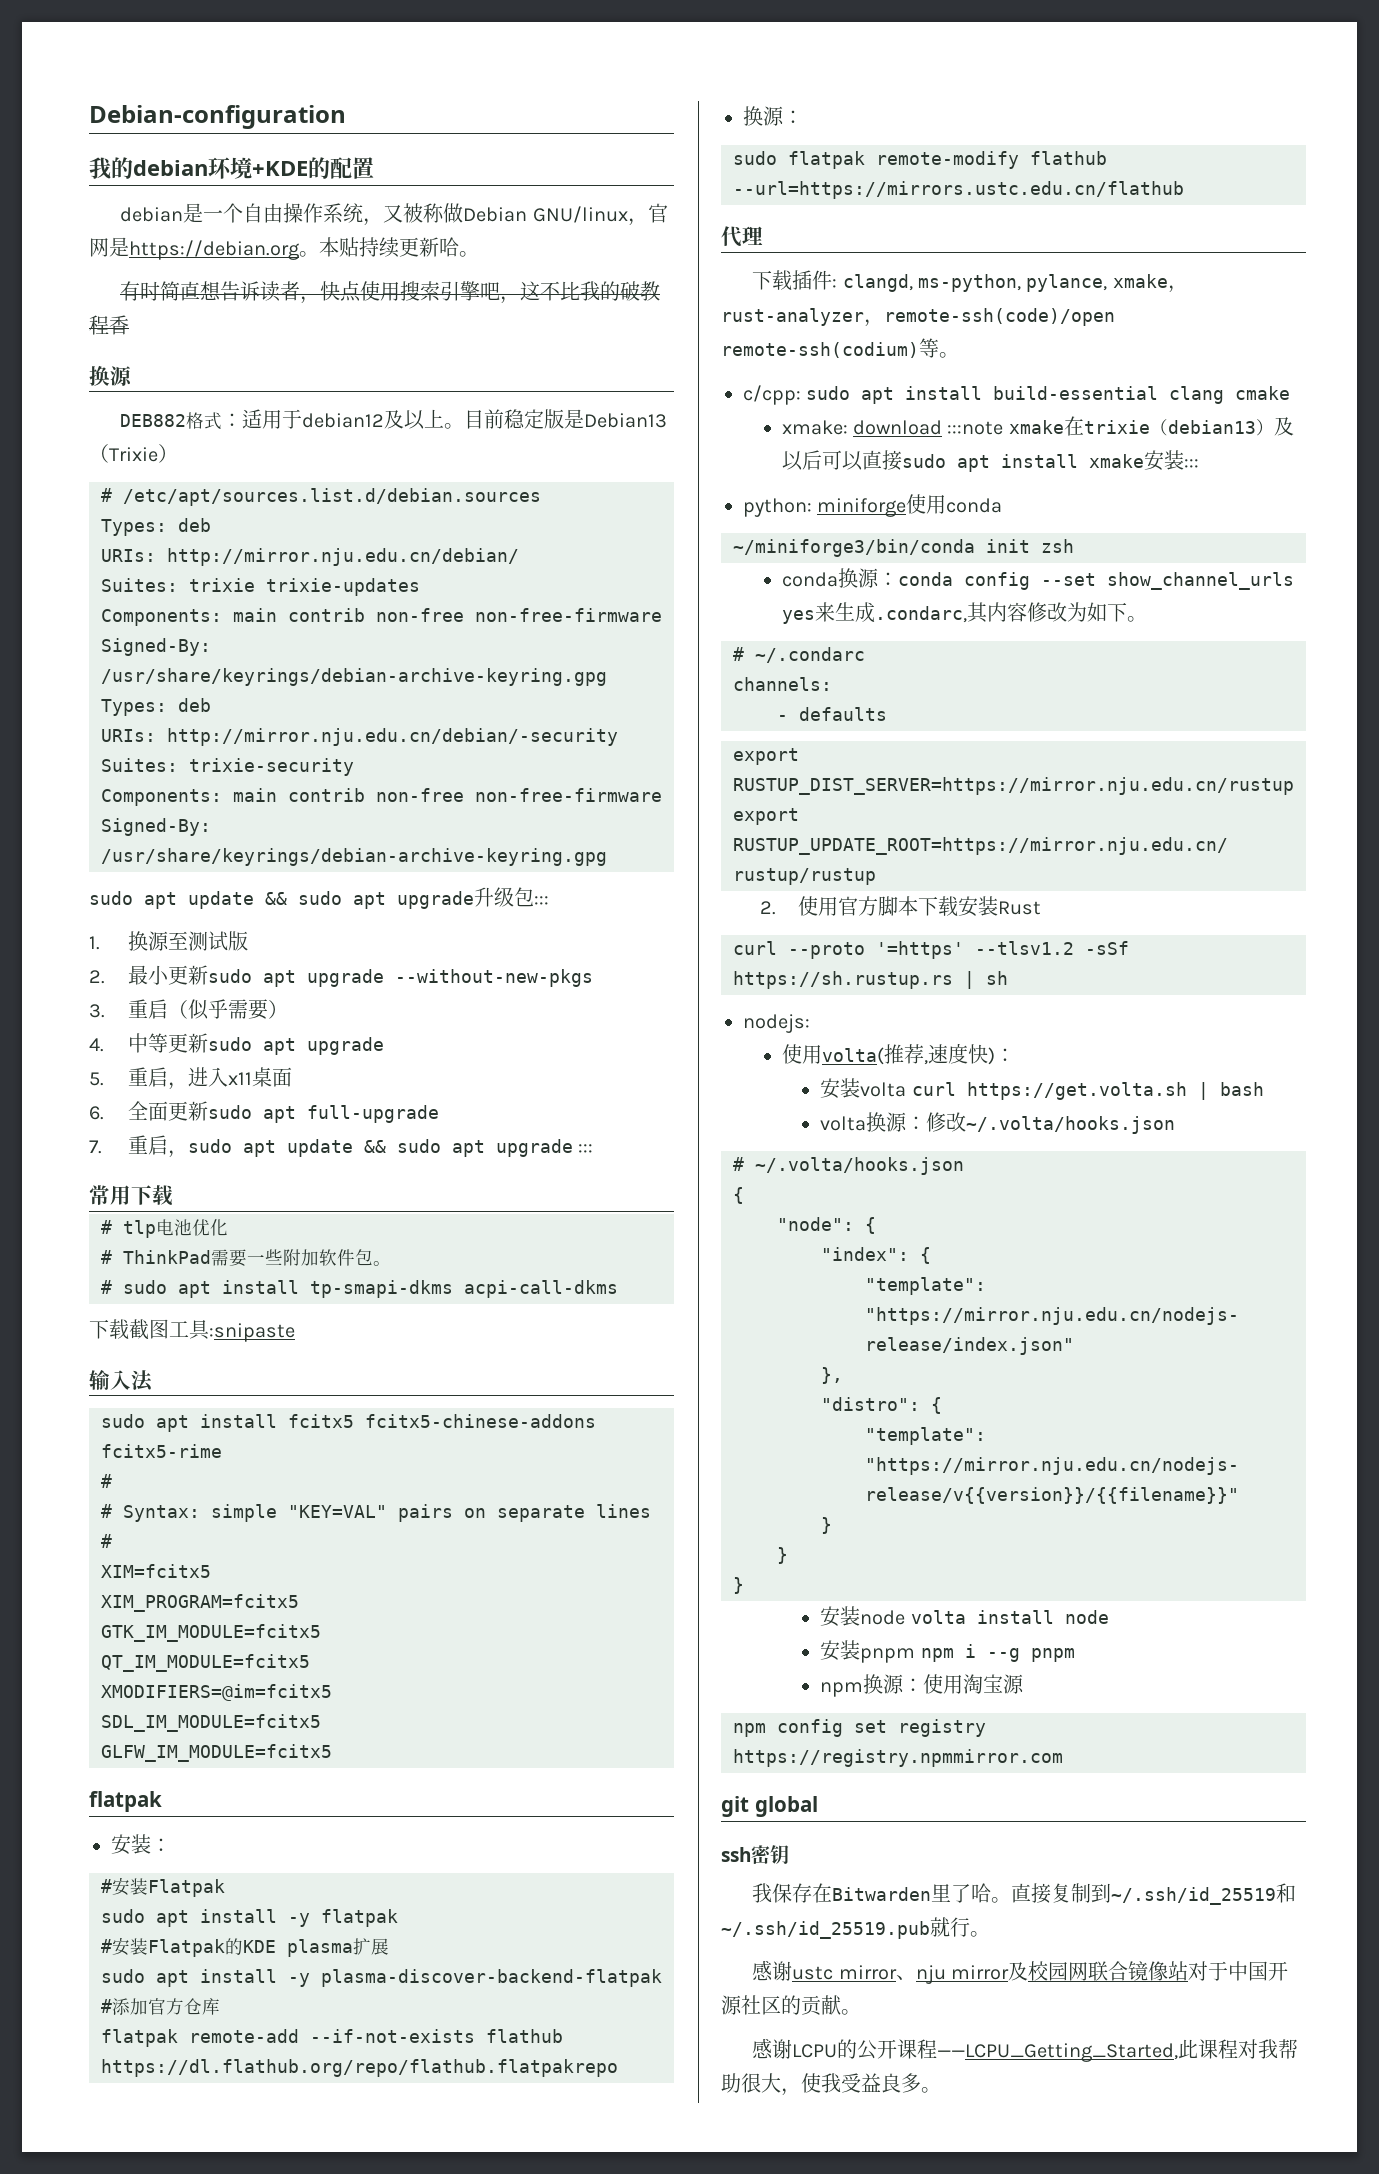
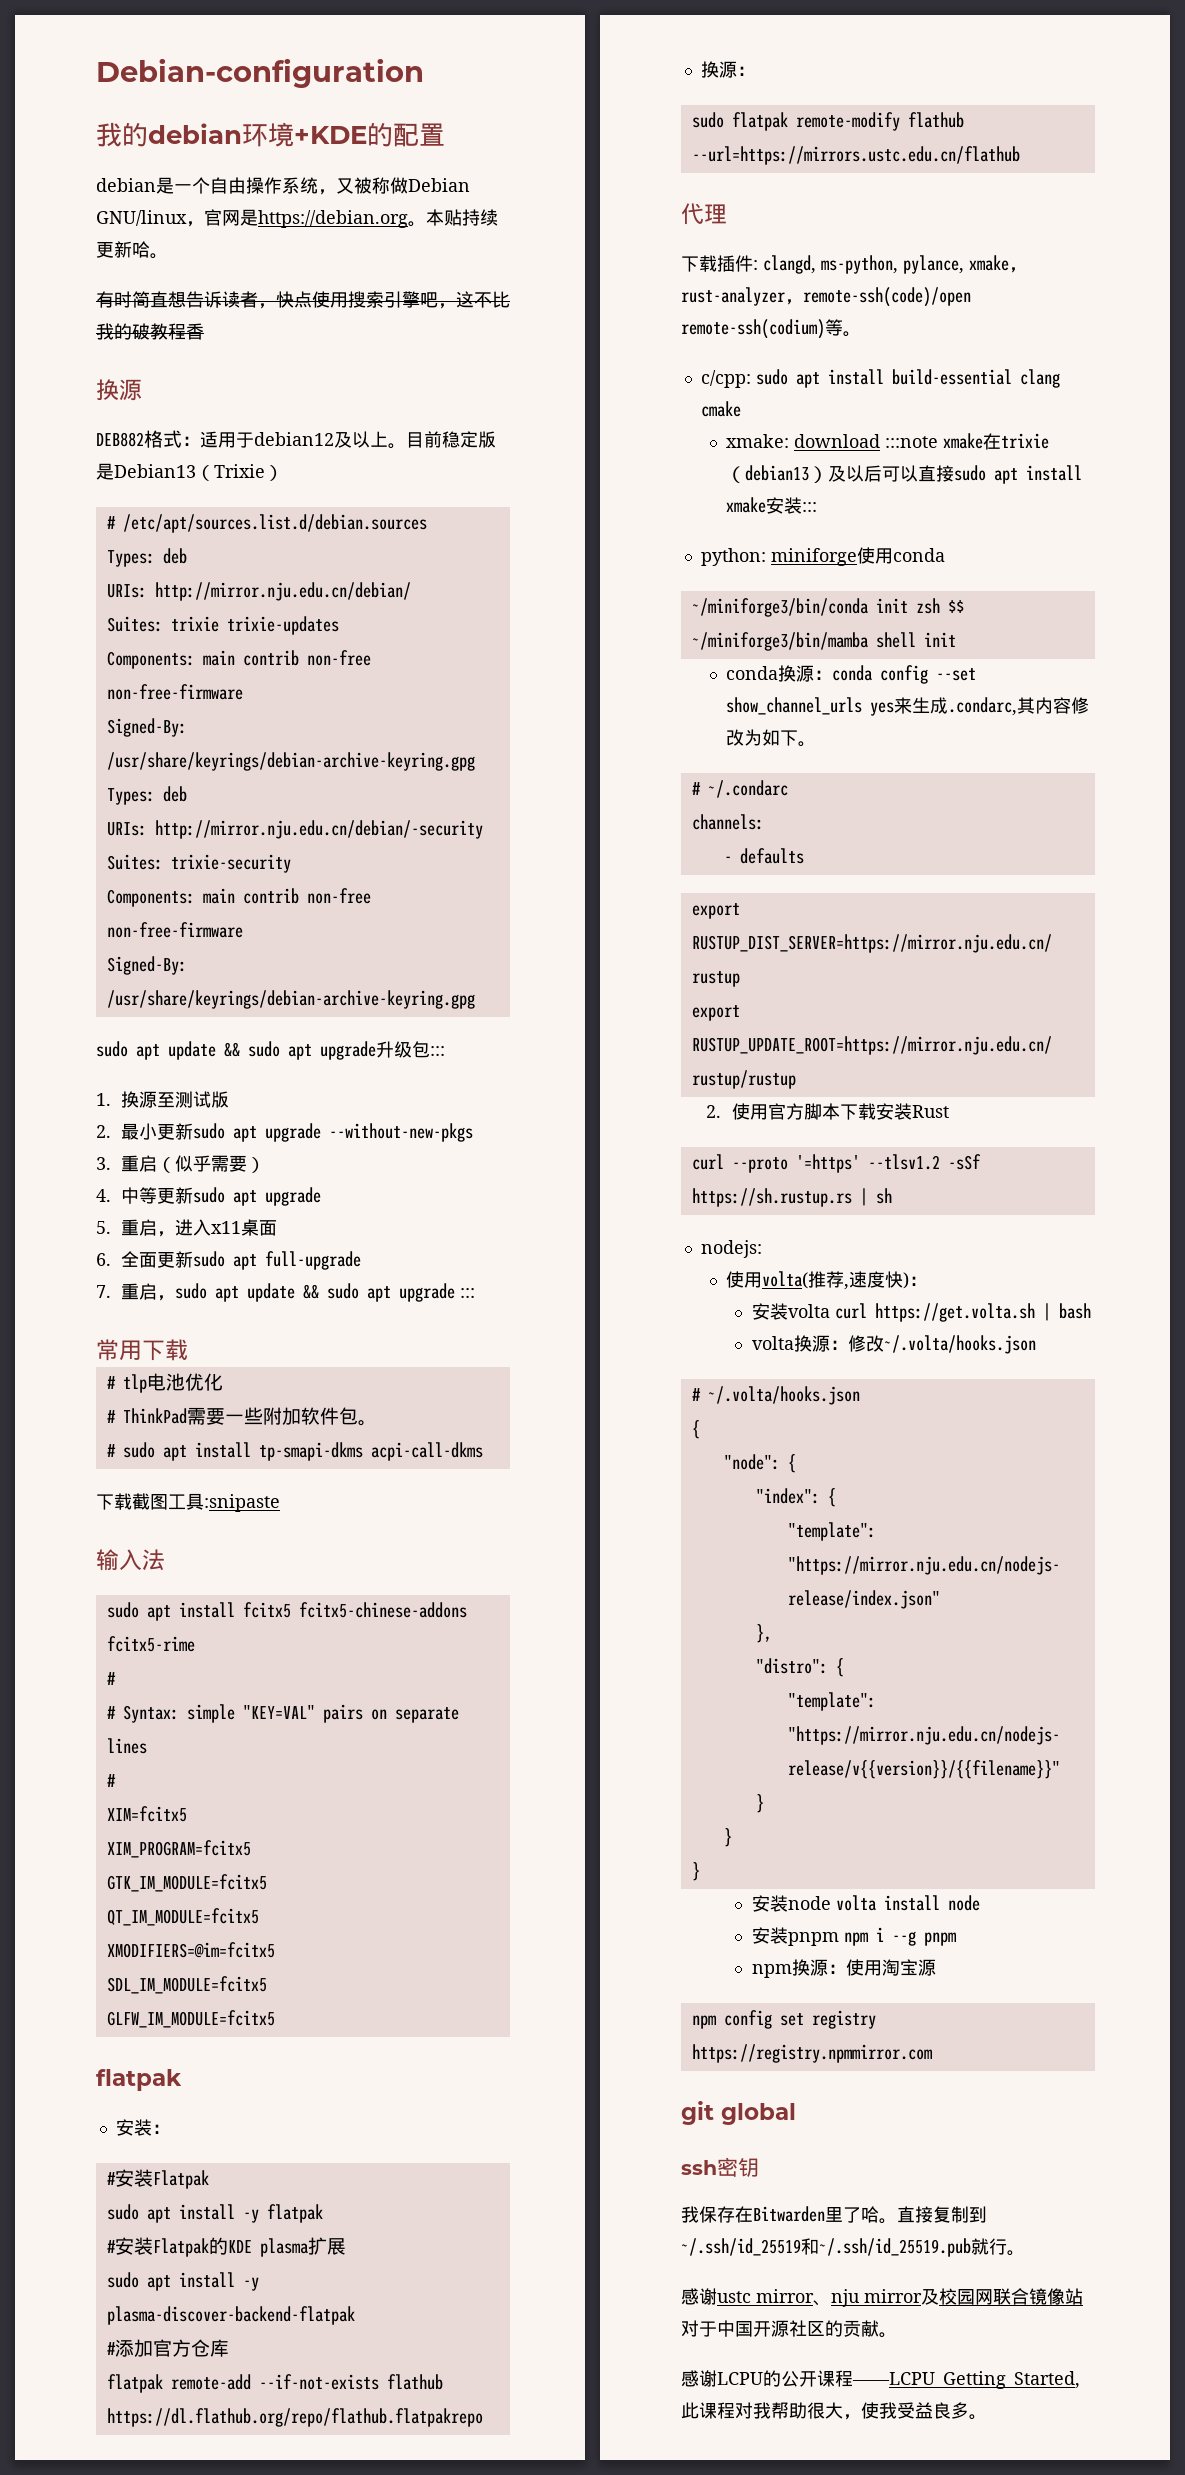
- ~/miniforge3/bin/conda init zsh
+ ~/miniforge3/bin/conda init zsh $$ ~/miniforge3/bin/mamba shell init

